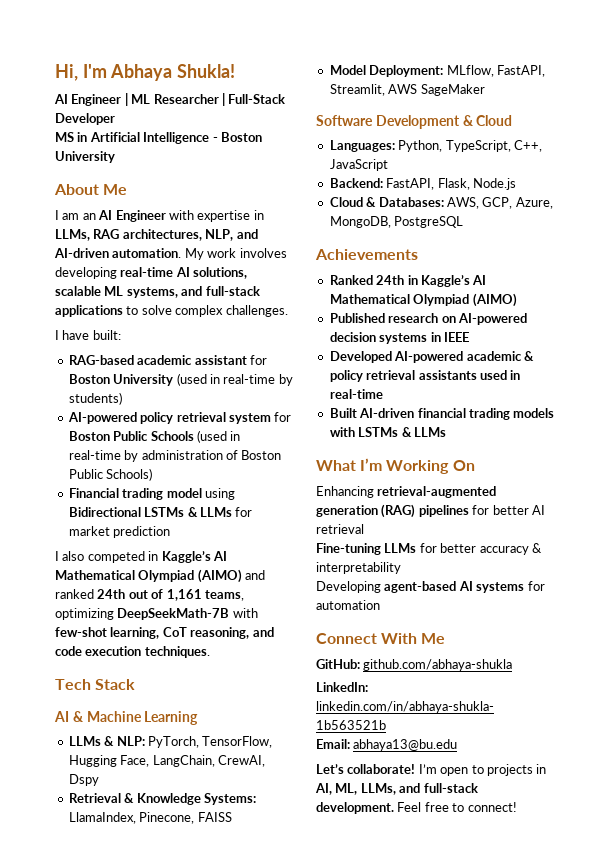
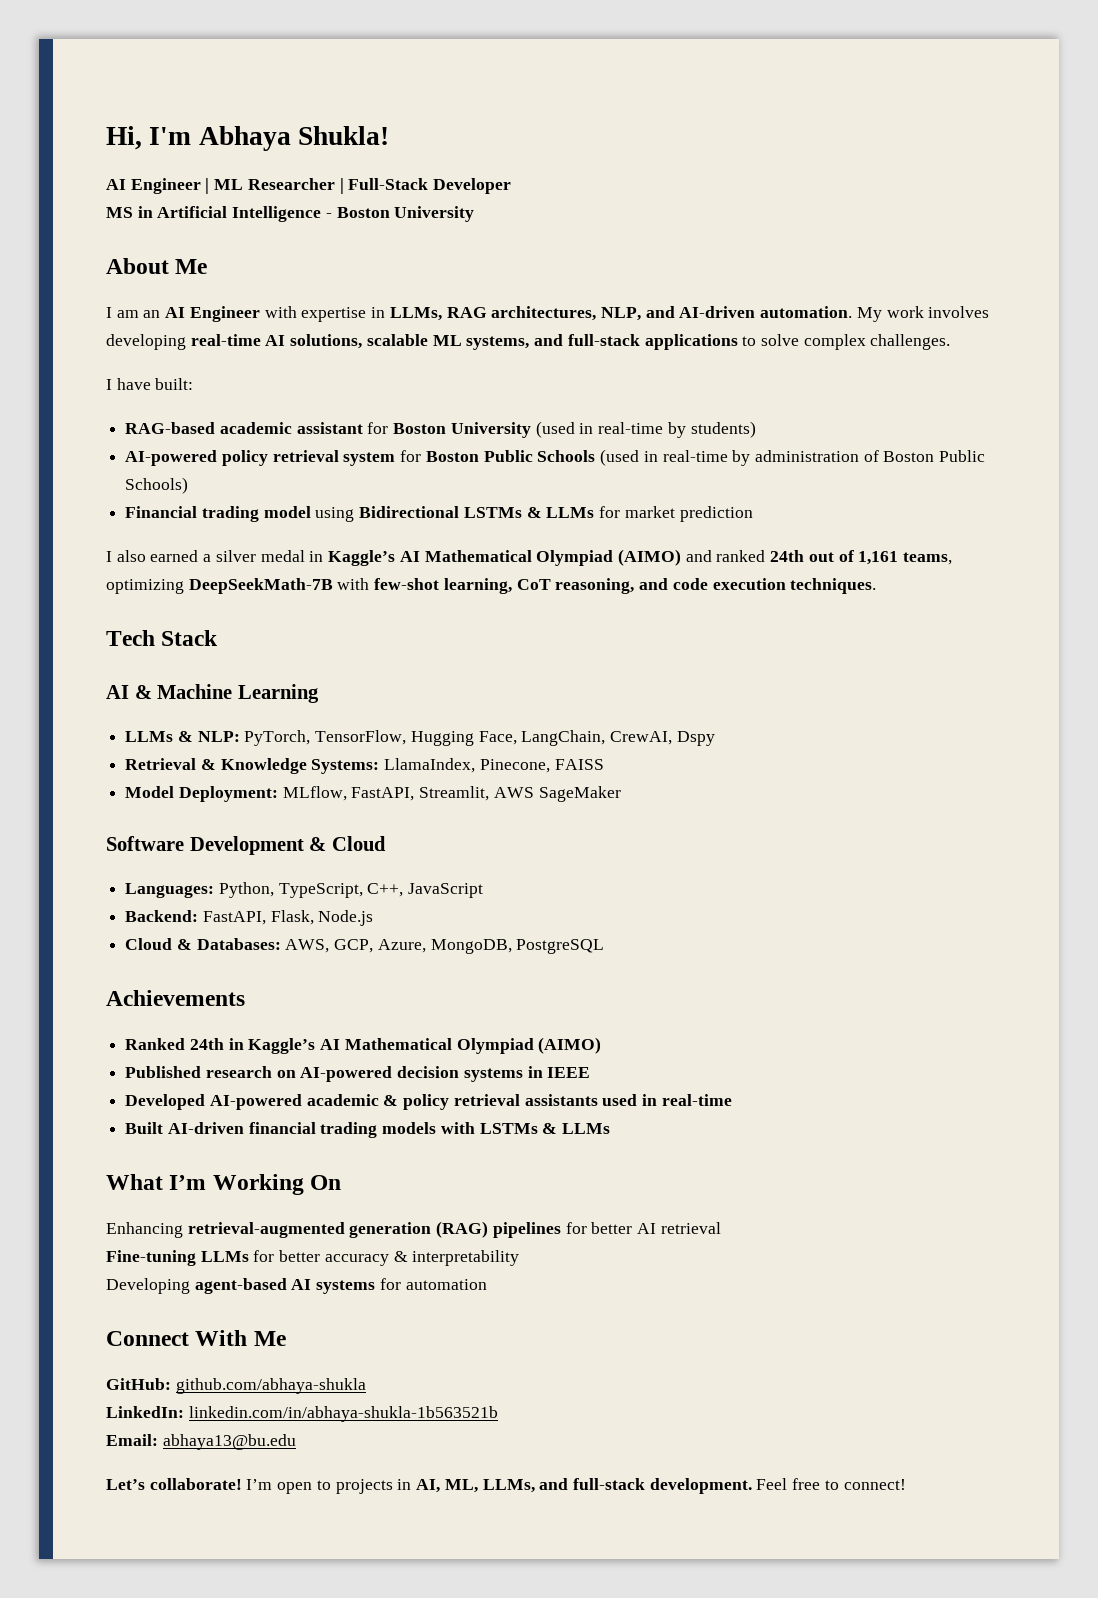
- I also competed in Kaggle’s AI Mathematical Olympiad (AIMO) and ranked 24th out of 1,161 teams, optimizing DeepSeekMath-7B with few-shot learning, CoT reasoning, and code execution techniques.
+ I also earned a silver medal in Kaggle’s AI Mathematical Olympiad (AIMO) and ranked 24th out of 1,161 teams, optimizing DeepSeekMath-7B with few-shot learning, CoT reasoning, and code execution techniques.

